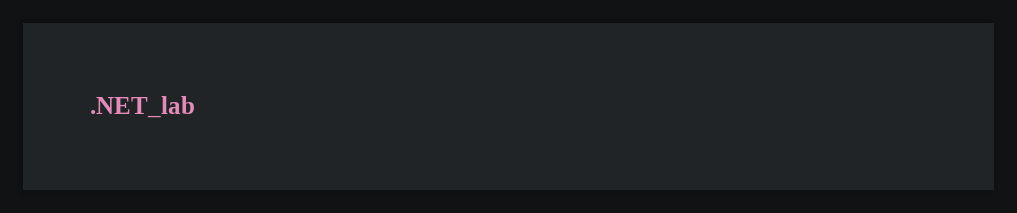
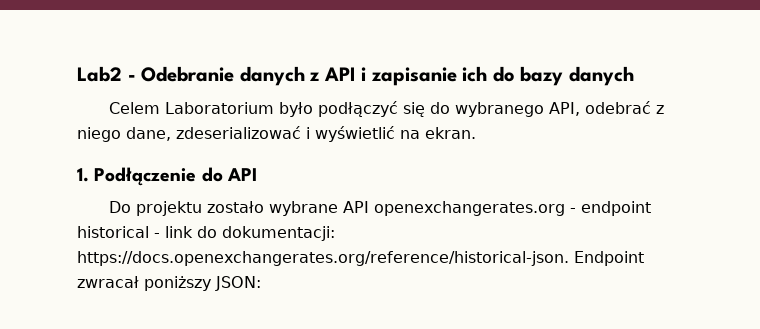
- .NET_lab
+ Lab2 - Odebranie danych z API i zapisanie ich do bazy danych
+ Celem Laboratorium było podłączyć się do wybranego API, odebrać z niego dane, zdeserializować i wyświetlić na ekran.
+ 1. Podłączenie do API
+ Do projektu zostało wybrane API openexchangerates.org - endpoint historical - link do dokumentacji: https://docs.openexchangerates.org/reference/historical-json. Endpoint zwracał poniższy JSON:

